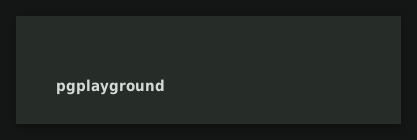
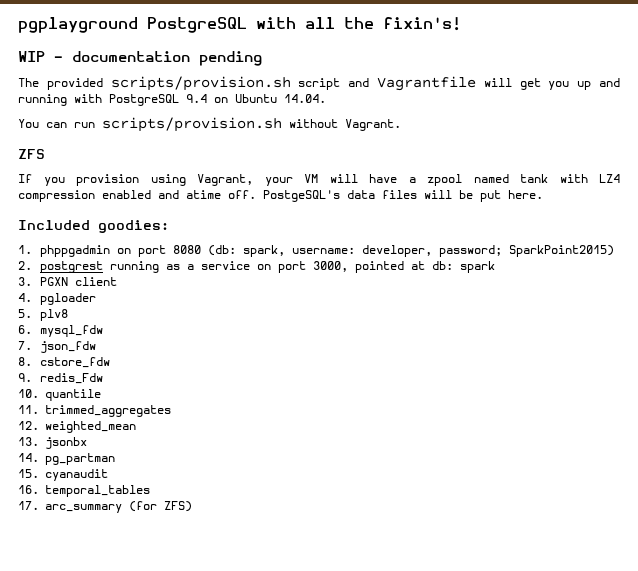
- pgplayground
+ pgplayground PostgreSQL with all the fixin's!
+ WIP - documentation pending
+ The provided scripts/provision.sh script and Vagrantfile will get you up and running with PostgreSQL 9.4 on Ubuntu 14.04.
+ You can run scripts/provision.sh without Vagrant.
+ ZFS
+ If you provision using Vagrant, your VM will have a zpool named tank with LZ4 compression enabled and atime off. PostgeSQL's data files will be put here.
+ Included goodies:
+ 1. phppgadmin on port 8080 (db: spark, username: developer, password; SparkPoint2015)
+ 2. postgrest running as a service on port 3000, pointed at db: spark
+ 3. PGXN client
+ 4. pgloader
+ 5. plv8
+ 6. mysql_fdw
+ 7. json_fdw
+ 8. cstore_fdw
+ 9. redis_Fdw
+ 10. quantile
+ 11. trimmed_aggregates
+ 12. weighted_mean
+ 13. jsonbx
+ 14. pg_partman
+ 15. cyanaudit
+ 16. temporal_tables
+ 17. arc_summary (for ZFS)

